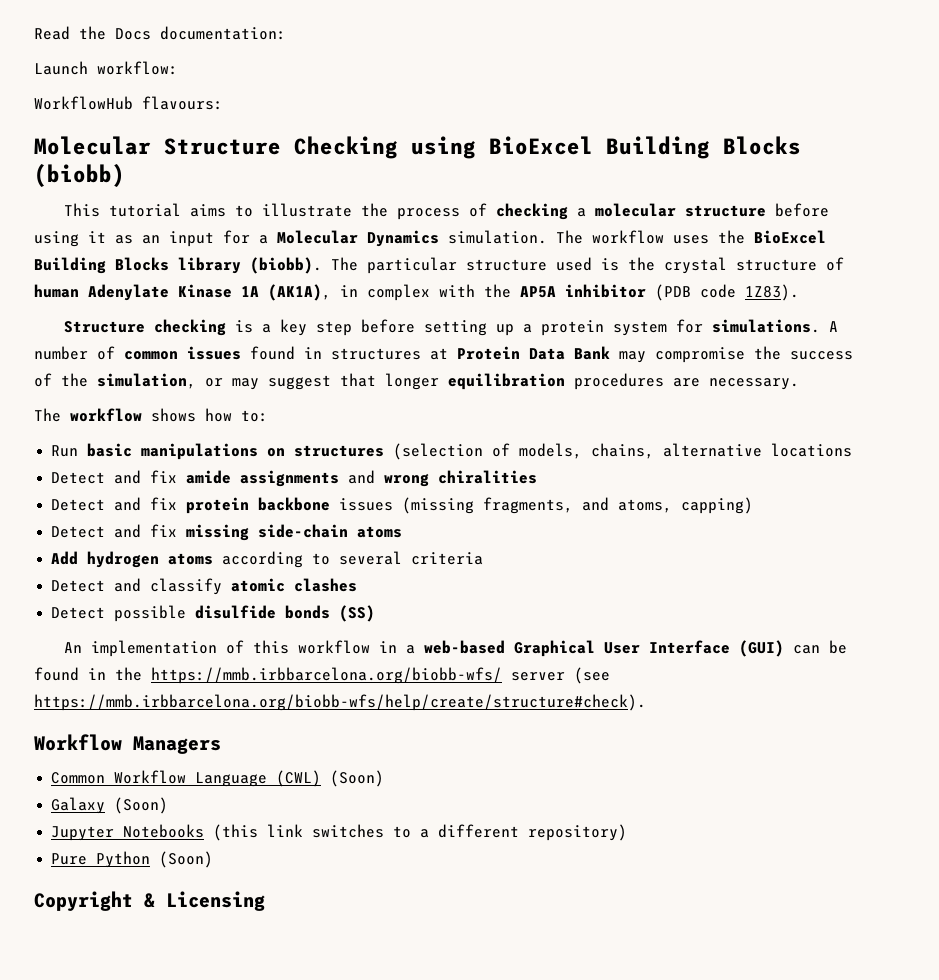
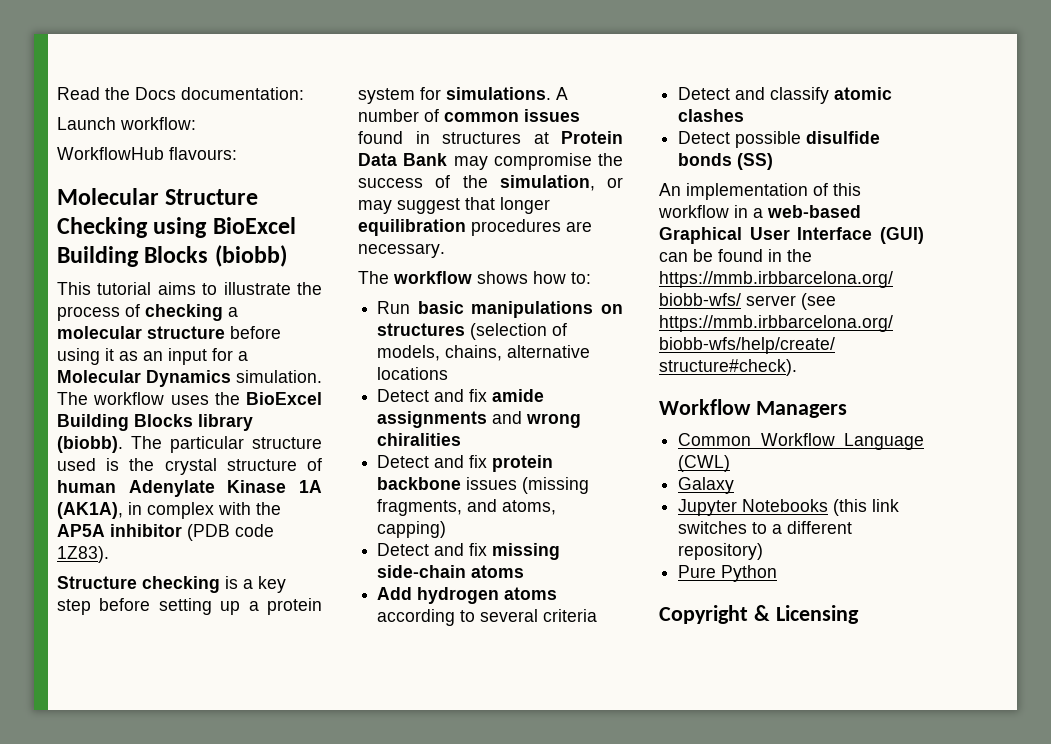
- Common Workflow Language (CWL) (Soon)
+ Common Workflow Language (CWL)
- Galaxy (Soon)
+ Galaxy
- Pure Python (Soon)
+ Pure Python

